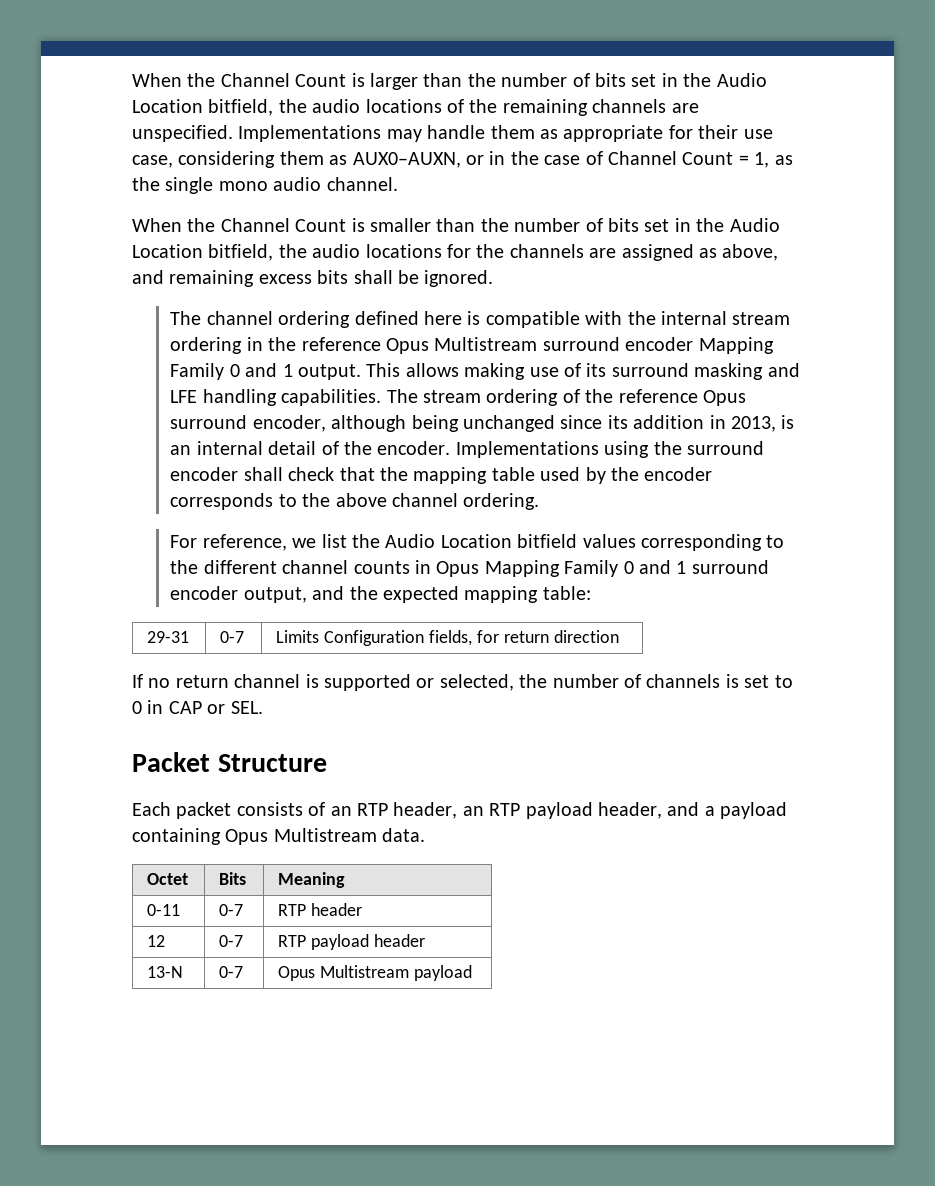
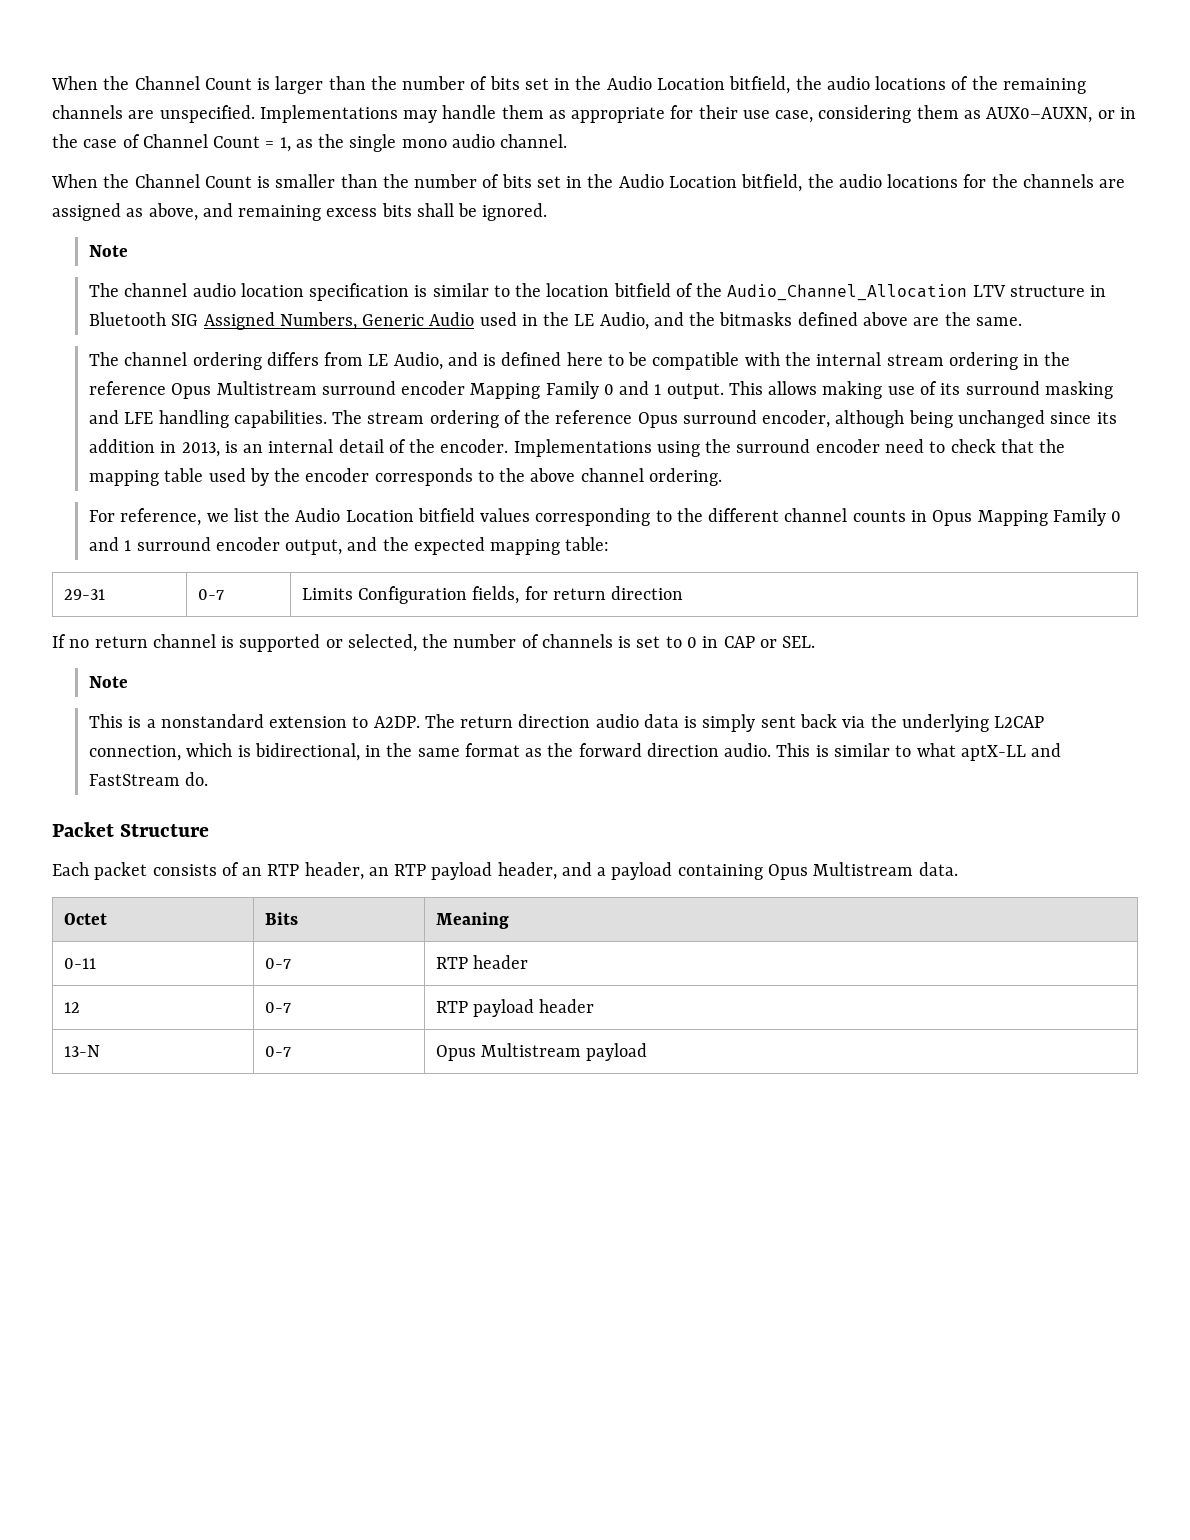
  When the Channel Count is smaller than the number of bits set in the Audio Location bitfield, the audio locations for the channels are assigned as above, and remaining excess bits shall be ignored.
- The channel ordering defined here is compatible with the internal stream ordering in the reference Opus Multistream surround encoder Mapping Family 0 and 1 output.
+ Note
+ The channel audio location specification is similar to the location bitfield of the Audio_Channel_Allocation LTV structure in Bluetooth SIG Assigned Numbers, Generic Audio used in the LE Audio, and the bitmasks defined above are the same.
+ The channel ordering differs from LE Audio, and is defined here to be compatible with the internal stream ordering in the reference Opus Multistream surround encoder Mapping Family 0 and 1 output.
- Implementations using the surround encoder shall check that the mapping table used by the encoder corresponds to the above channel ordering.
+ Implementations using the surround encoder need to check that the mapping table used by the encoder corresponds to the above channel ordering.
  If no return channel is supported or selected, the number of channels is set to 0 in CAP or SEL.
+ Note
+ This is a nonstandard extension to A2DP. The return direction audio data is simply sent back via the underlying L2CAP connection, which is bidirectional, in the same format as the forward direction audio. This is similar to what aptX-LL and FastStream do.

